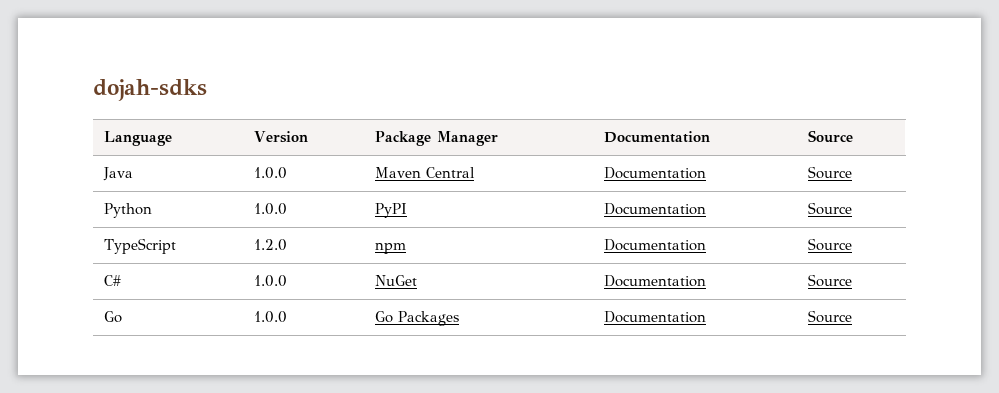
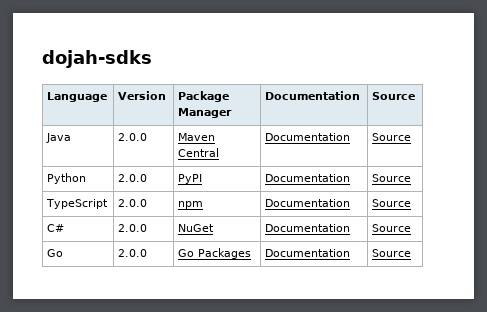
- Java | 1.0.0 | Maven Central | Documentation | Source
+ Java | 2.0.0 | Maven Central | Documentation | Source
- Python | 1.0.0 | PyPI | Documentation | Source
+ Python | 2.0.0 | PyPI | Documentation | Source
- TypeScript | 1.2.0 | npm | Documentation | Source
+ TypeScript | 2.0.0 | npm | Documentation | Source
- C# | 1.0.0 | NuGet | Documentation | Source
+ C# | 2.0.0 | NuGet | Documentation | Source
- Go | 1.0.0 | Go Packages | Documentation | Source
+ Go | 2.0.0 | Go Packages | Documentation | Source

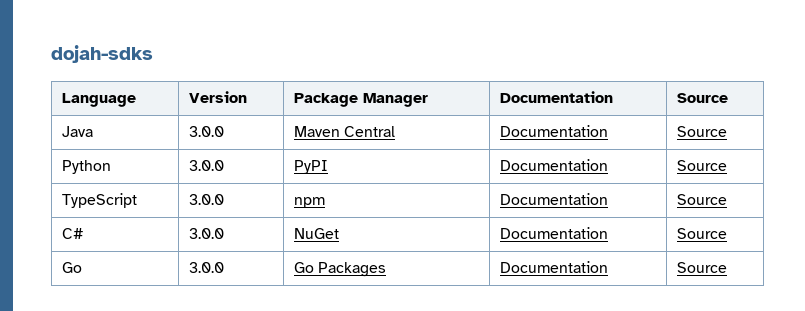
- Java | 2.0.0 | Maven Central | Documentation | Source
+ Java | 3.0.0 | Maven Central | Documentation | Source
- Python | 2.0.0 | PyPI | Documentation | Source
+ Python | 3.0.0 | PyPI | Documentation | Source
- TypeScript | 2.0.0 | npm | Documentation | Source
+ TypeScript | 3.0.0 | npm | Documentation | Source
- C# | 2.0.0 | NuGet | Documentation | Source
+ C# | 3.0.0 | NuGet | Documentation | Source
- Go | 2.0.0 | Go Packages | Documentation | Source
+ Go | 3.0.0 | Go Packages | Documentation | Source

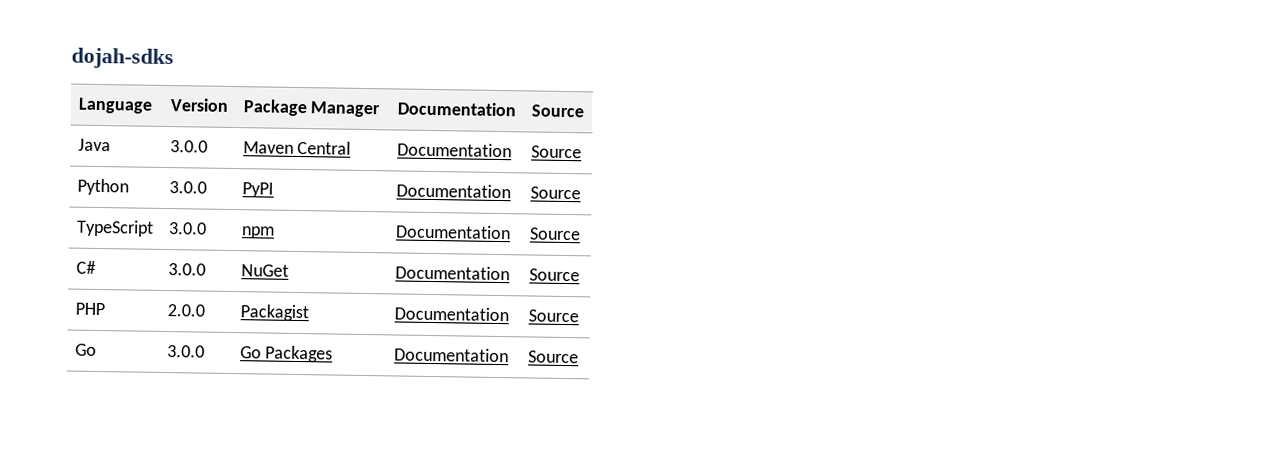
+ PHP | 2.0.0 | Packagist | Documentation | Source

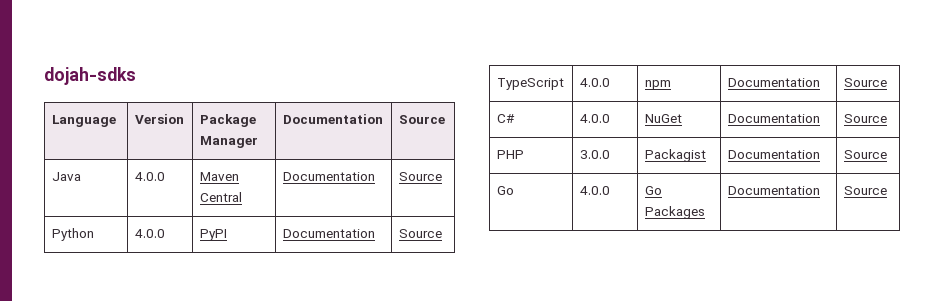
- Java | 3.0.0 | Maven Central | Documentation | Source
+ Java | 4.0.0 | Maven Central | Documentation | Source
- Python | 3.0.0 | PyPI | Documentation | Source
+ Python | 4.0.0 | PyPI | Documentation | Source
- TypeScript | 3.0.0 | npm | Documentation | Source
+ TypeScript | 4.0.0 | npm | Documentation | Source
- C# | 3.0.0 | NuGet | Documentation | Source
+ C# | 4.0.0 | NuGet | Documentation | Source
- PHP | 2.0.0 | Packagist | Documentation | Source
+ PHP | 3.0.0 | Packagist | Documentation | Source
- Go | 3.0.0 | Go Packages | Documentation | Source
+ Go | 4.0.0 | Go Packages | Documentation | Source

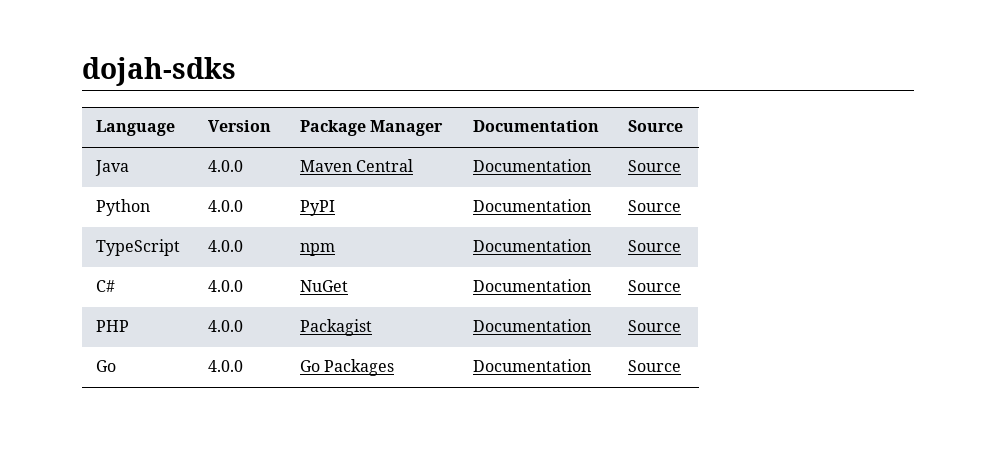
- PHP | 3.0.0 | Packagist | Documentation | Source
+ PHP | 4.0.0 | Packagist | Documentation | Source

